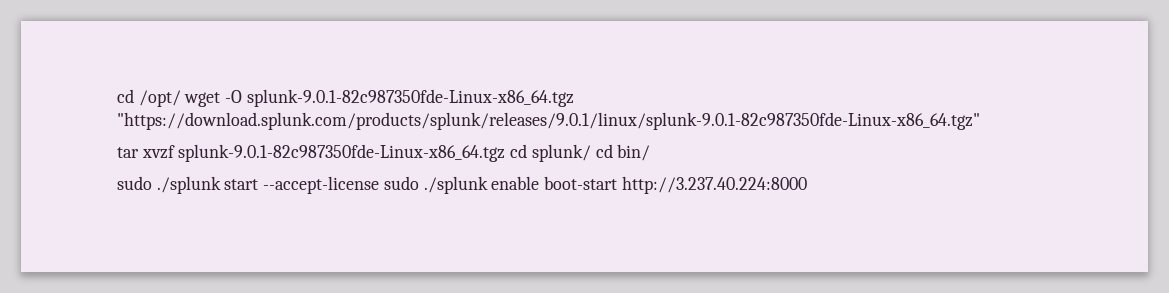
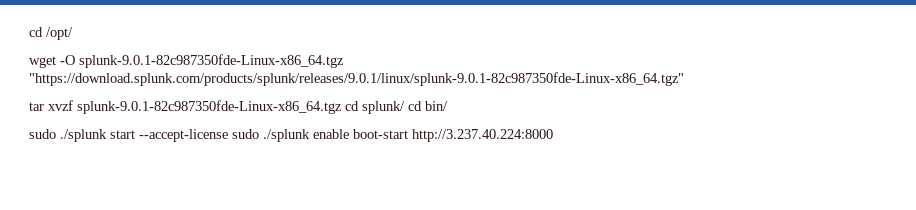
- cd /opt/ wget -O splunk-9.0.1-82c987350fde-Linux-x86_64.tgz "https://download.splunk.com/products/splunk/releases/9.0.1/linux/splunk-9.0.1-82c987350fde-Linux-x86_64.tgz"
+ cd /opt/
+ wget -O splunk-9.0.1-82c987350fde-Linux-x86_64.tgz "https://download.splunk.com/products/splunk/releases/9.0.1/linux/splunk-9.0.1-82c987350fde-Linux-x86_64.tgz"

